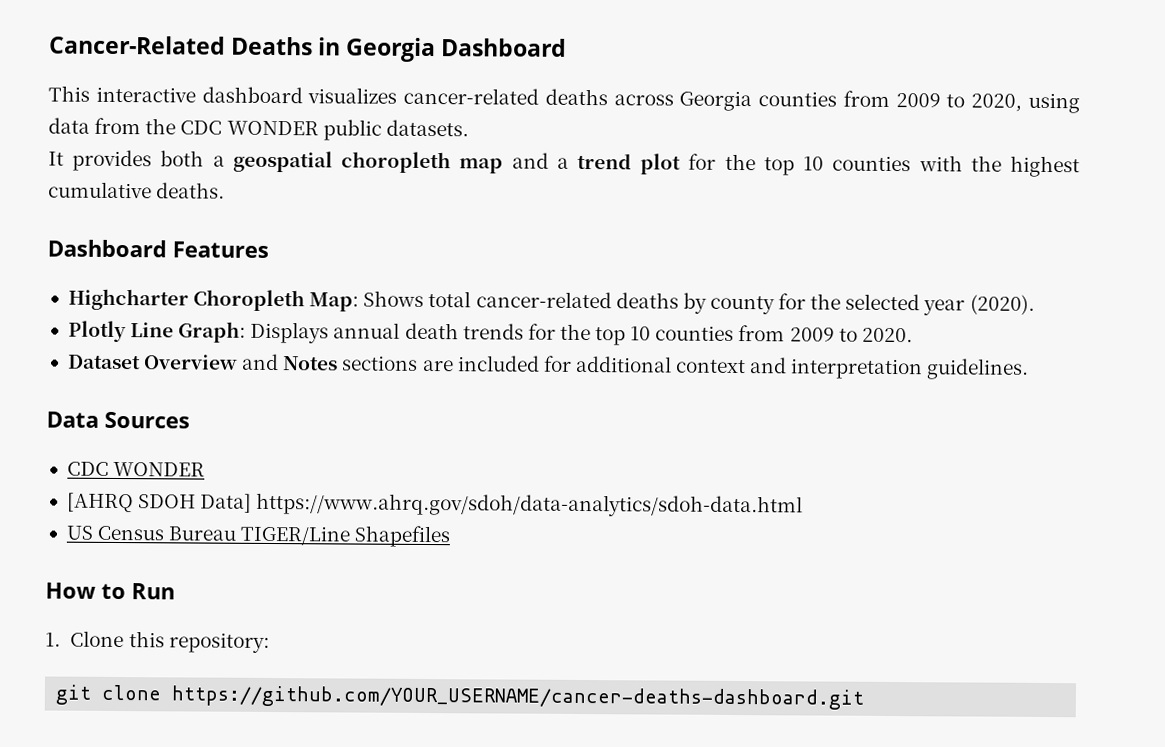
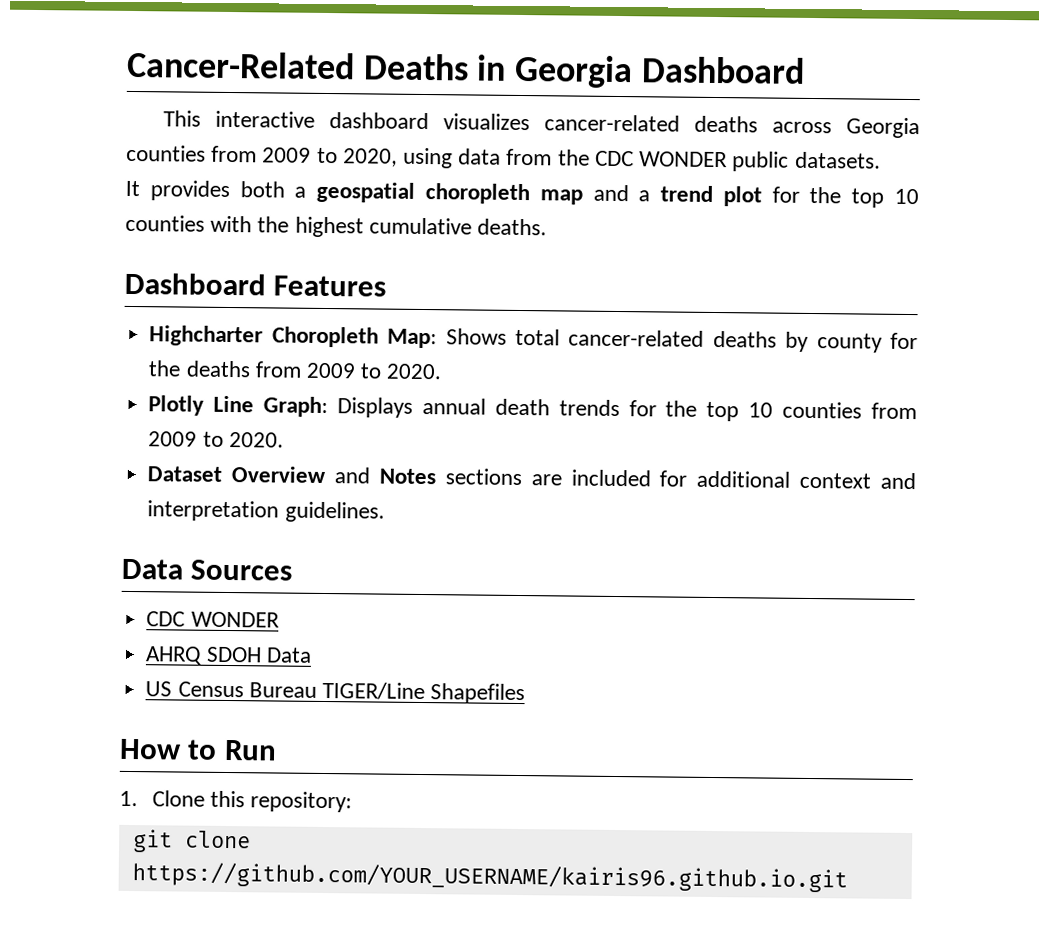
- Highcharter Choropleth Map: Shows total cancer-related deaths by county for the selected year (2020).
+ Highcharter Choropleth Map: Shows total cancer-related deaths by county for the deaths from 2009 to 2020.
- [AHRQ SDOH Data] https://www.ahrq.gov/sdoh/data-analytics/sdoh-data.html
+ AHRQ SDOH Data
- git clone https://github.com/YOUR_USERNAME/cancer-deaths-dashboard.git
+ git clone https://github.com/YOUR_USERNAME/kairis96.github.io.git

